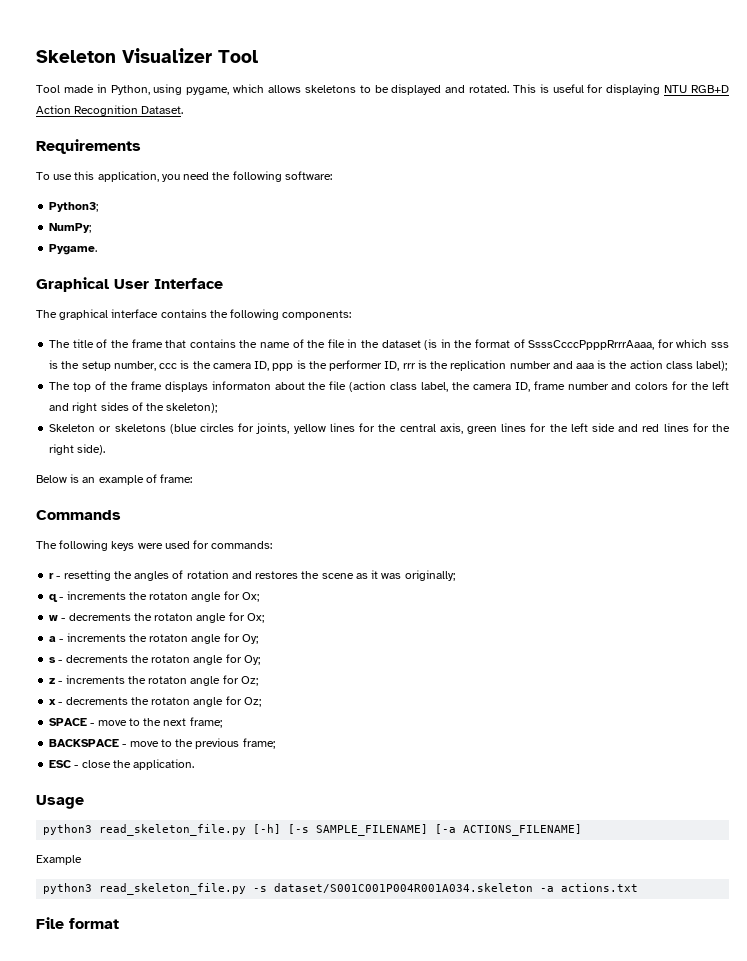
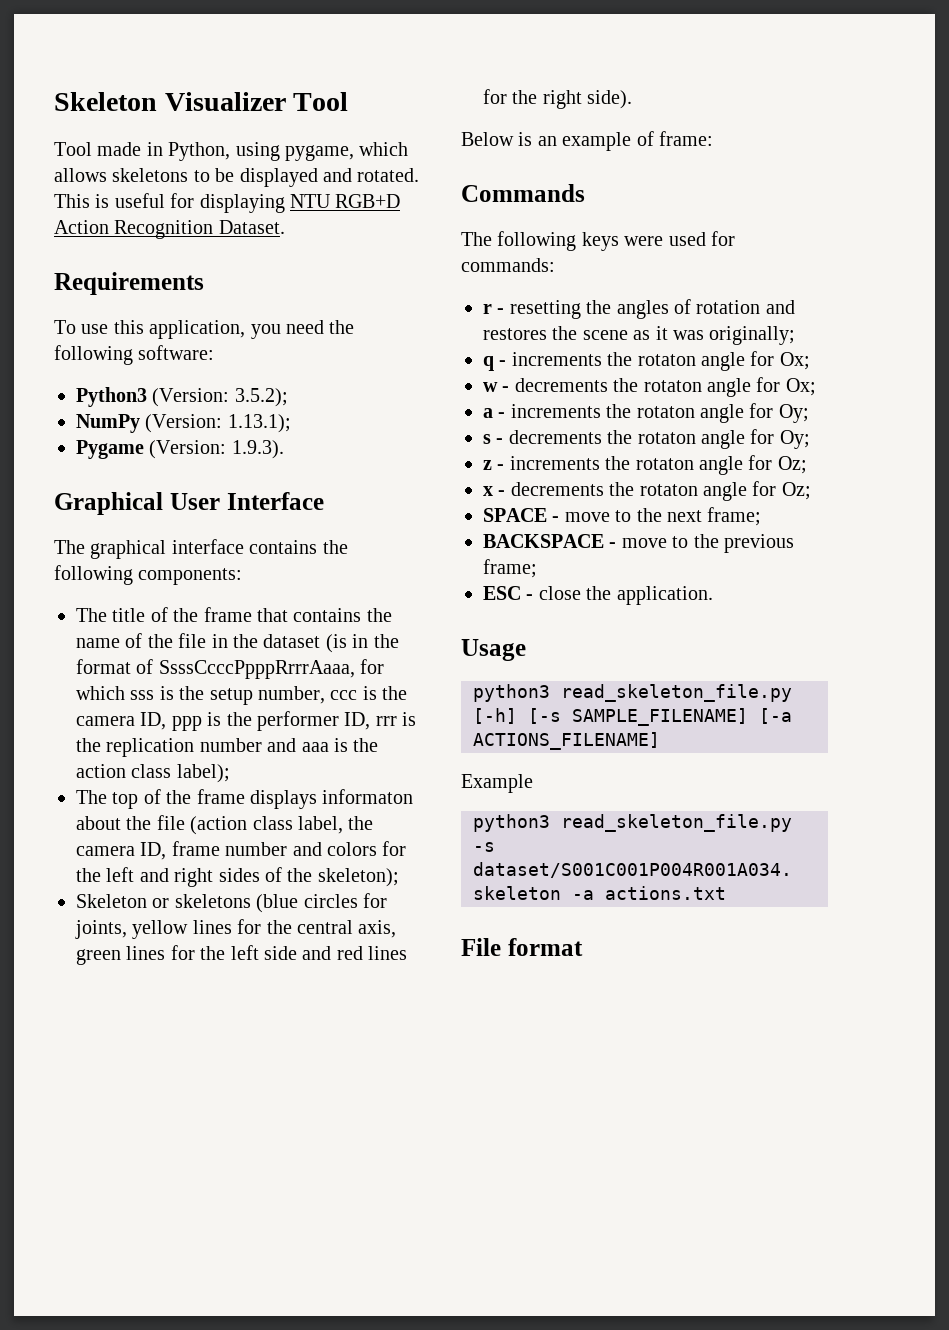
- Python3;
- NumPy;
- Pygame.
+ Python3 (Version: 3.5.2);
+ NumPy (Version: 1.13.1);
+ Pygame (Version: 1.9.3).

